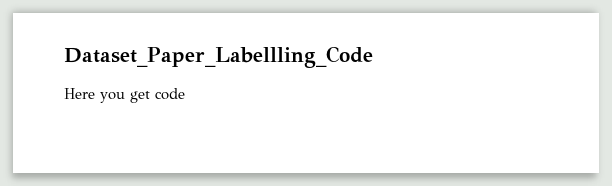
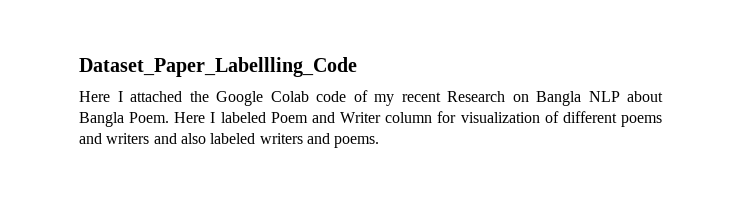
- Here you get code
+ Here I attached the Google Colab code of my recent Research on Bangla NLP about Bangla Poem. Here I labeled Poem and Writer column for visualization of different poems and writers and also labeled writers and poems.

